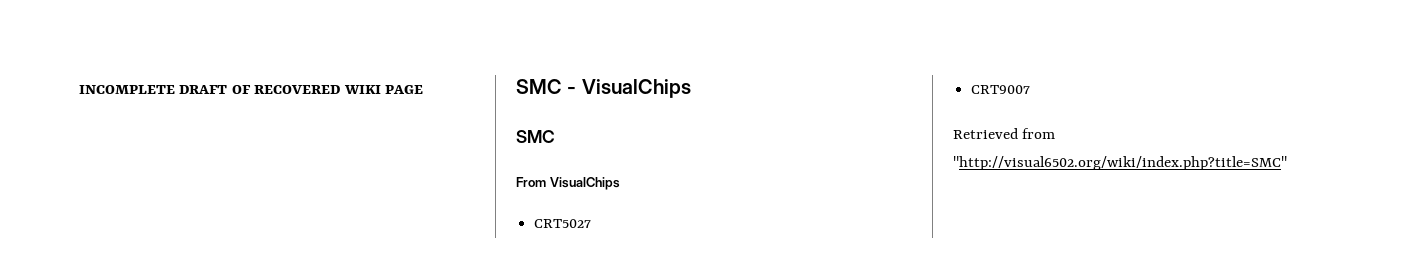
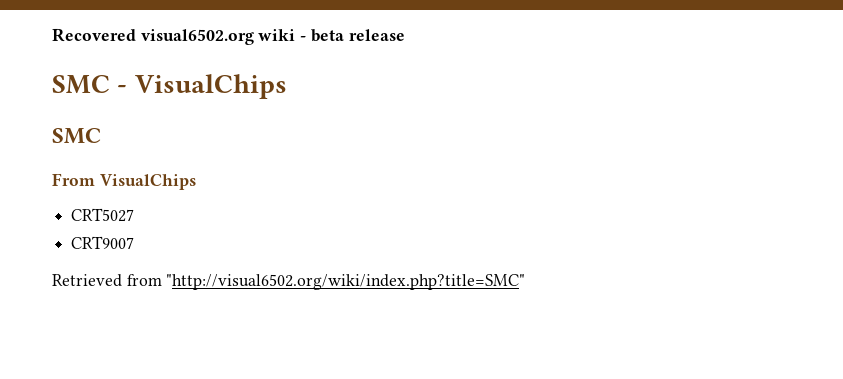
- INCOMPLETE DRAFT OF RECOVERED WIKI PAGE
+ Recovered visual6502.org wiki - beta release

